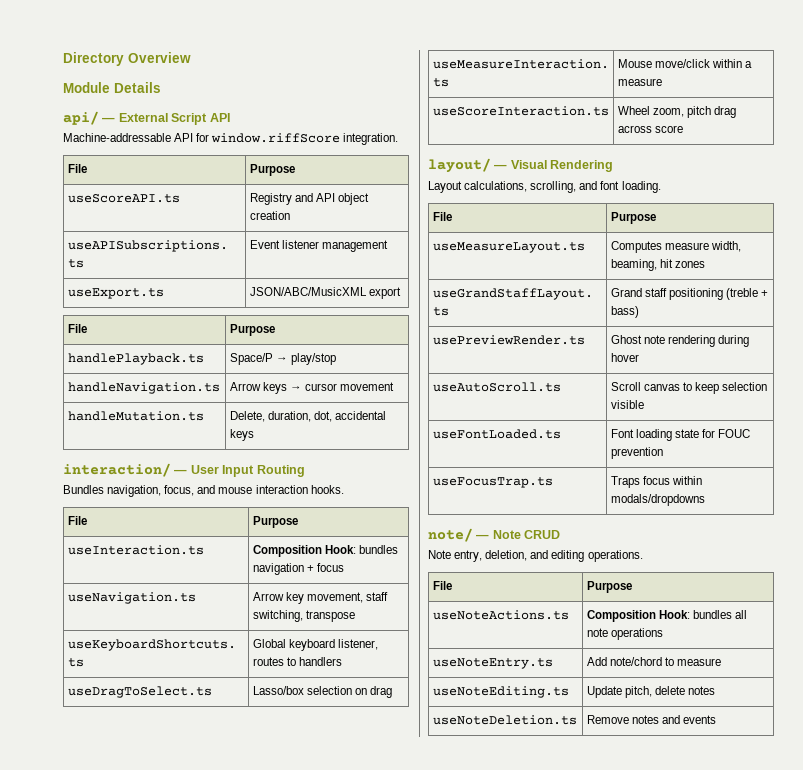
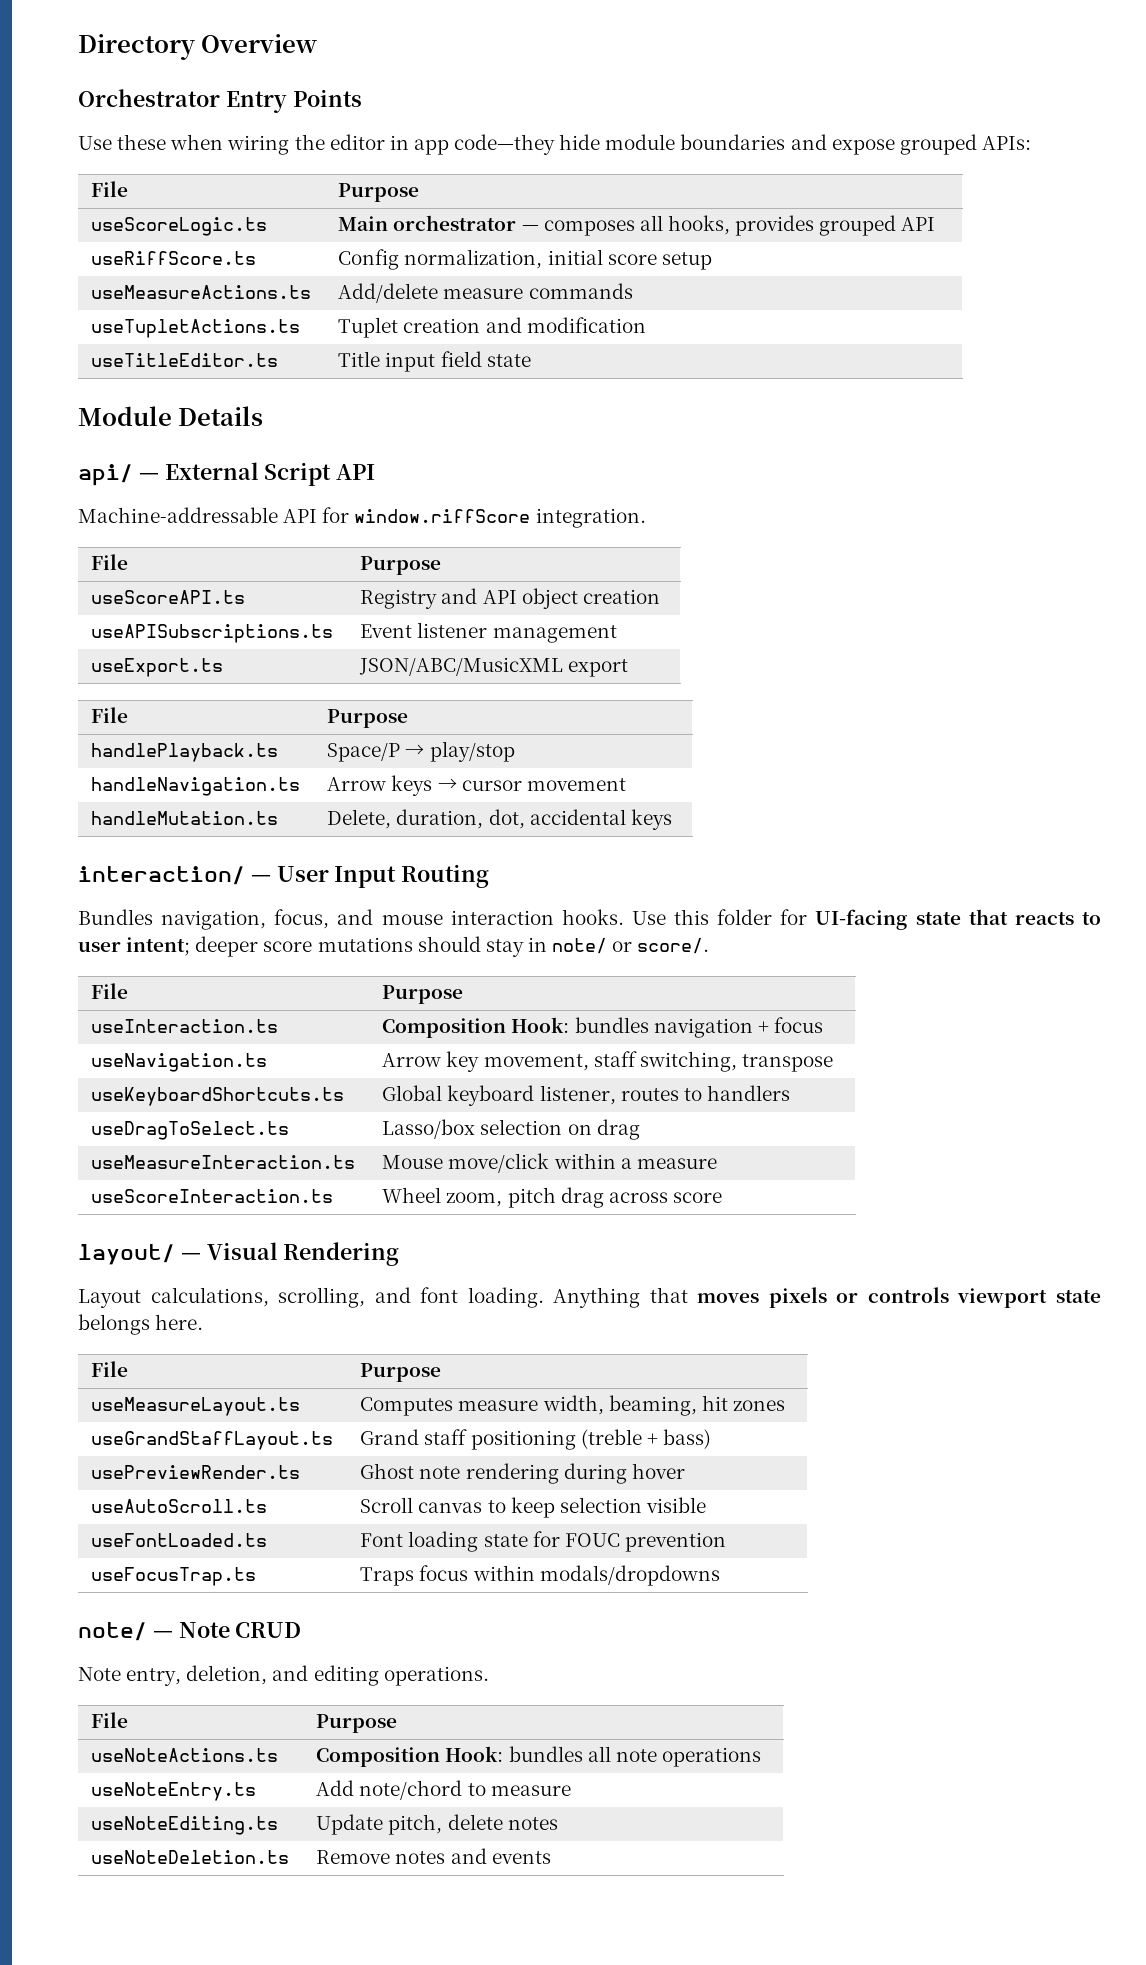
+ Orchestrator Entry Points
+ Use these when wiring the editor in app code—they hide module boundaries and expose grouped APIs:
+ File | Purpose
+ useScoreLogic.ts | Main orchestrator — composes all hooks, provides grouped API
+ useRiffScore.ts | Config normalization, initial score setup
+ useMeasureActions.ts | Add/delete measure commands
+ useTupletActions.ts | Tuplet creation and modification
+ useTitleEditor.ts | Title input field state
+ Use this folder for UI-facing state that reacts to user intent; deeper score mutations should stay in note/ or score/.
+ Anything that moves pixels or controls viewport state belongs here.

